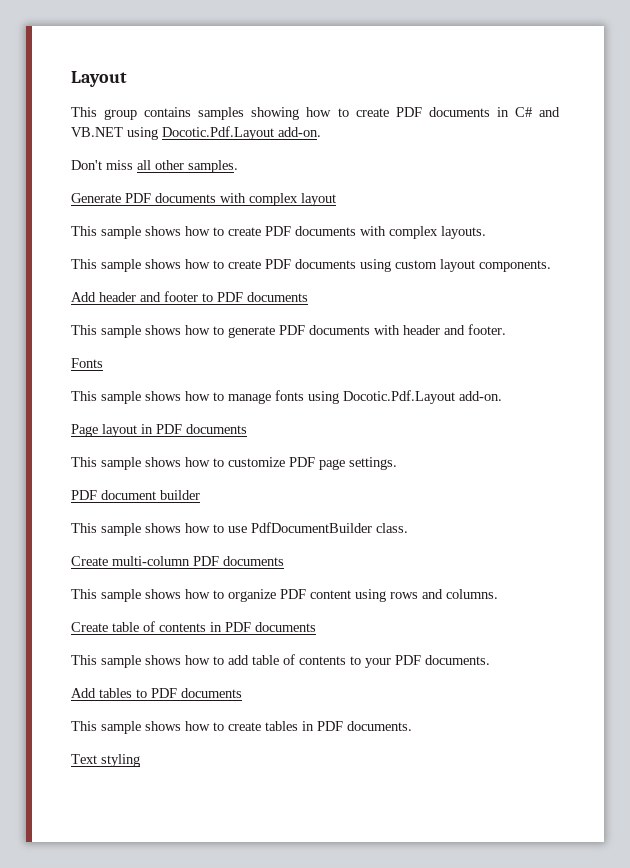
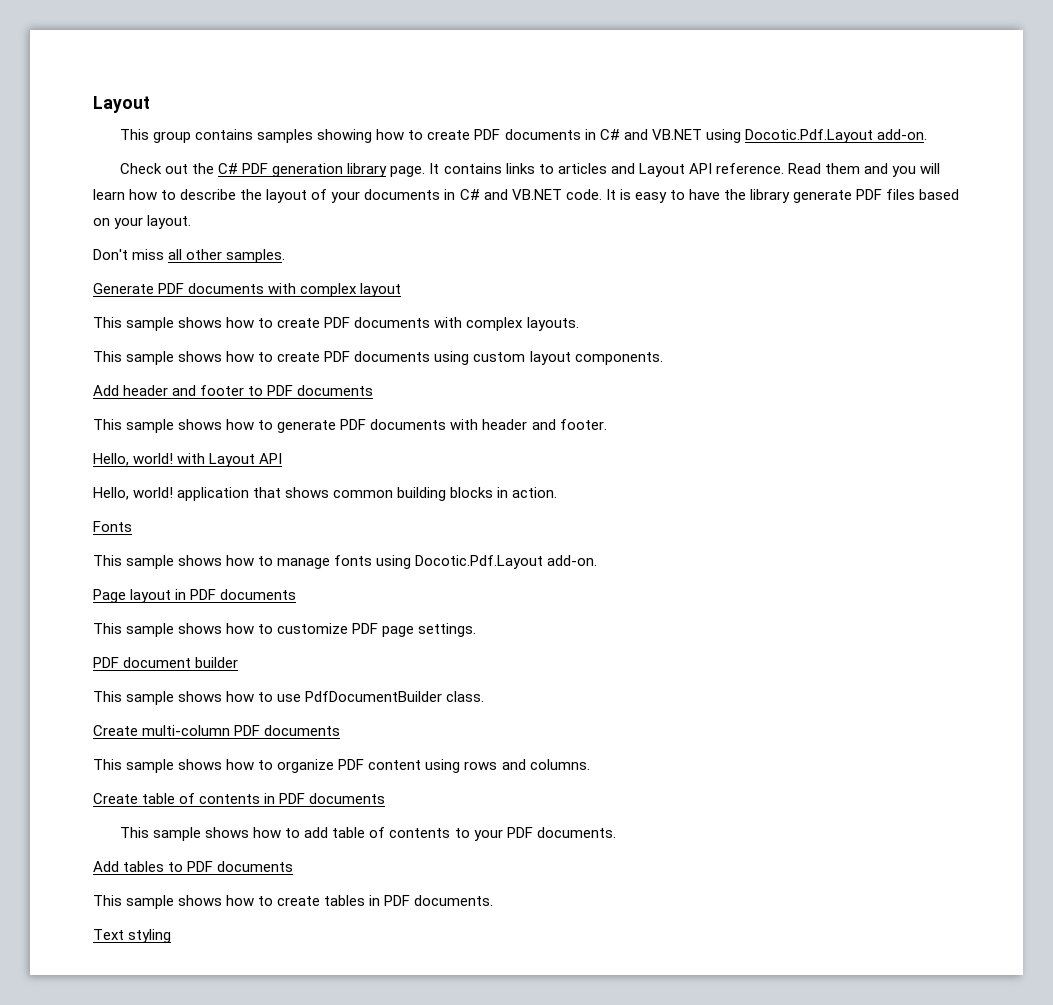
+ Check out the C# PDF generation library page. It contains links to articles and Layout API reference. Read them and you will learn how to describe the layout of your documents in C# and VB.NET code. It is easy to have the library generate PDF files based on your layout.
+ Hello, world! with Layout API
+ Hello, world! application that shows common building blocks in action.

